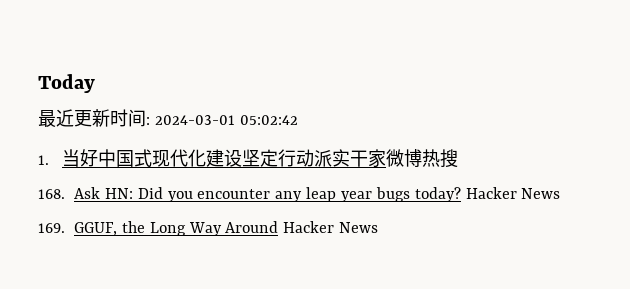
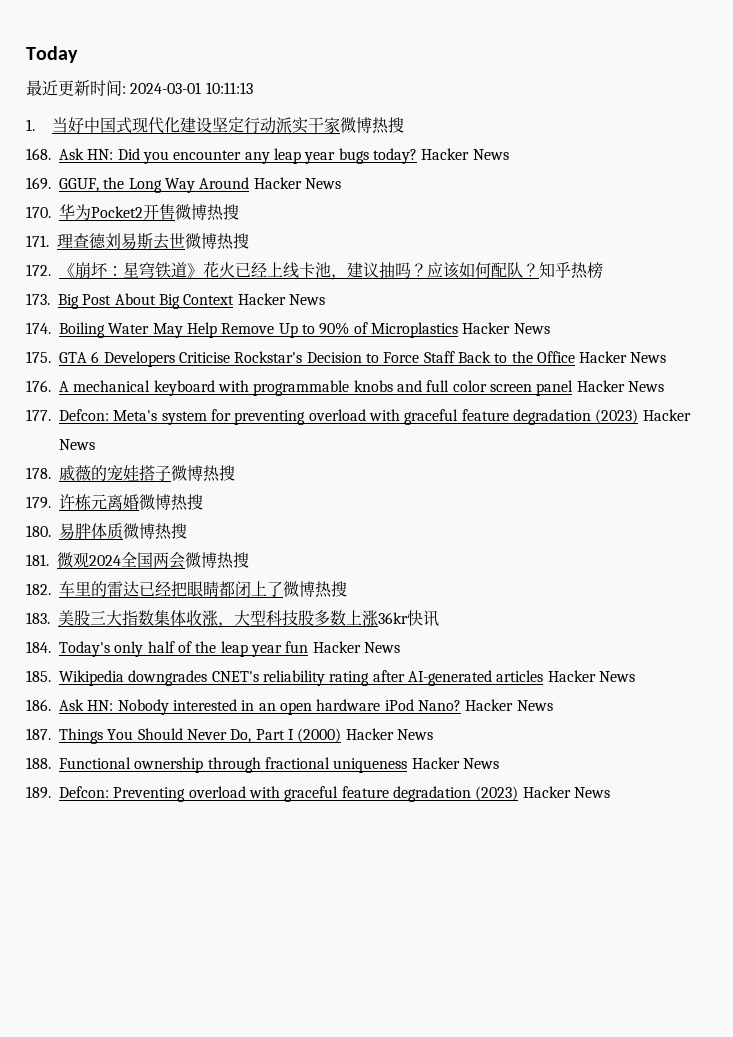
- 最近更新时间: 2024-03-01 05:02:42
+ 最近更新时间: 2024-03-01 10:11:13
+ 170.华为Pocket2开售微博热搜
+ 171.理查德刘易斯去世微博热搜
+ 172.《崩坏：星穹铁道》花火已经上线卡池，建议抽吗？应该如何配队？知乎热榜
+ 173. Big Post About Big Context Hacker News
+ 174. Boiling Water May Help Remove Up to 90% of Microplastics Hacker News
+ 175. GTA 6 Developers Criticise Rockstar's Decision to Force Staff Back to the Office Hacker News
+ 176. A mechanical keyboard with programmable knobs and full color screen panel Hacker News
+ 177. Defcon: Meta's system for preventing overload with graceful feature degradation (2023) Hacker News
+ 178.戚薇的宠娃搭子微博热搜
+ 179.许栋元离婚微博热搜
+ 180.易胖体质微博热搜
+ 181.微观2024全国两会微博热搜
+ 182.车里的雷达已经把眼睛都闭上了微博热搜
+ 183.美股三大指数集体收涨，大型科技股多数上涨36kr快讯
+ 184. Today's only half of the leap year fun Hacker News
+ 185. Wikipedia downgrades CNET's reliability rating after AI-generated articles Hacker News
+ 186. Ask HN: Nobody interested in an open hardware iPod Nano? Hacker News
+ 187. Things You Should Never Do, Part I (2000) Hacker News
+ 188. Functional ownership through fractional uniqueness Hacker News
+ 189. Defcon: Preventing overload with graceful feature degradation (2023) Hacker News

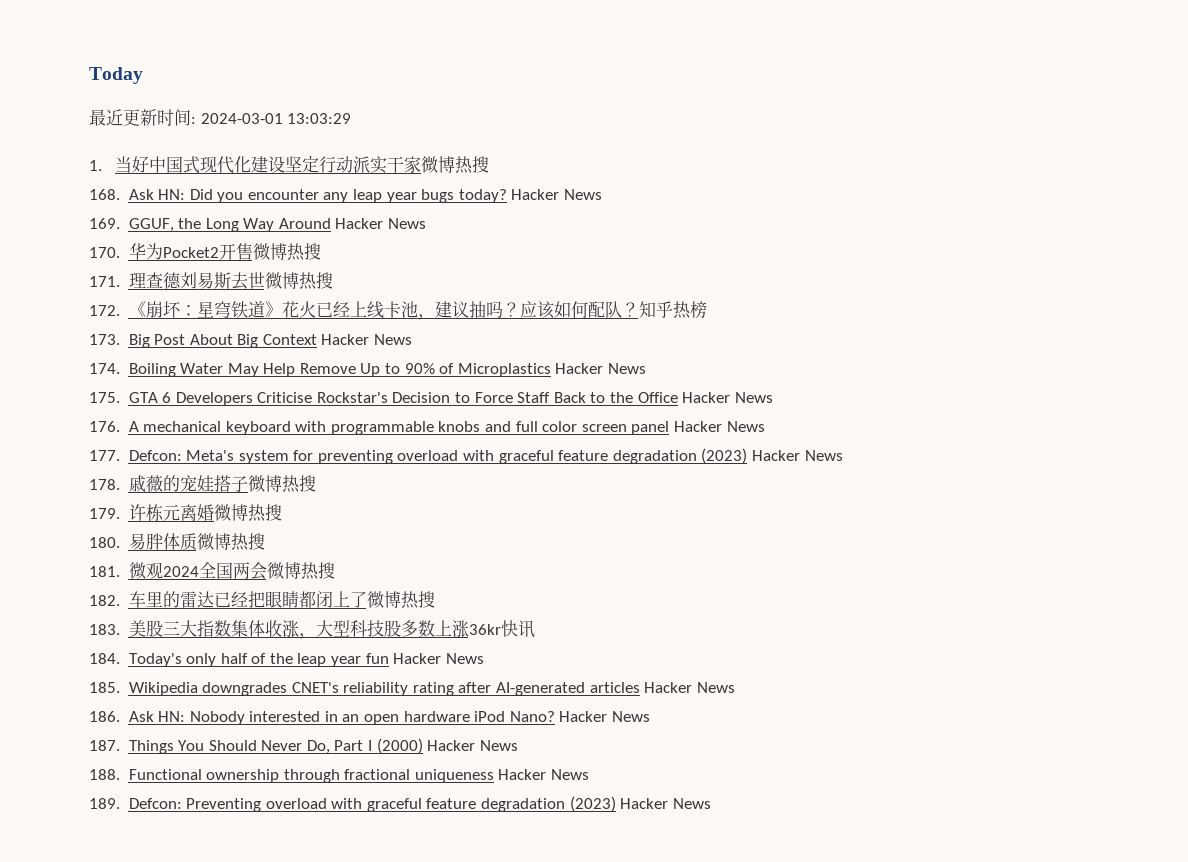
- 最近更新时间: 2024-03-01 10:11:13
+ 最近更新时间: 2024-03-01 13:03:29

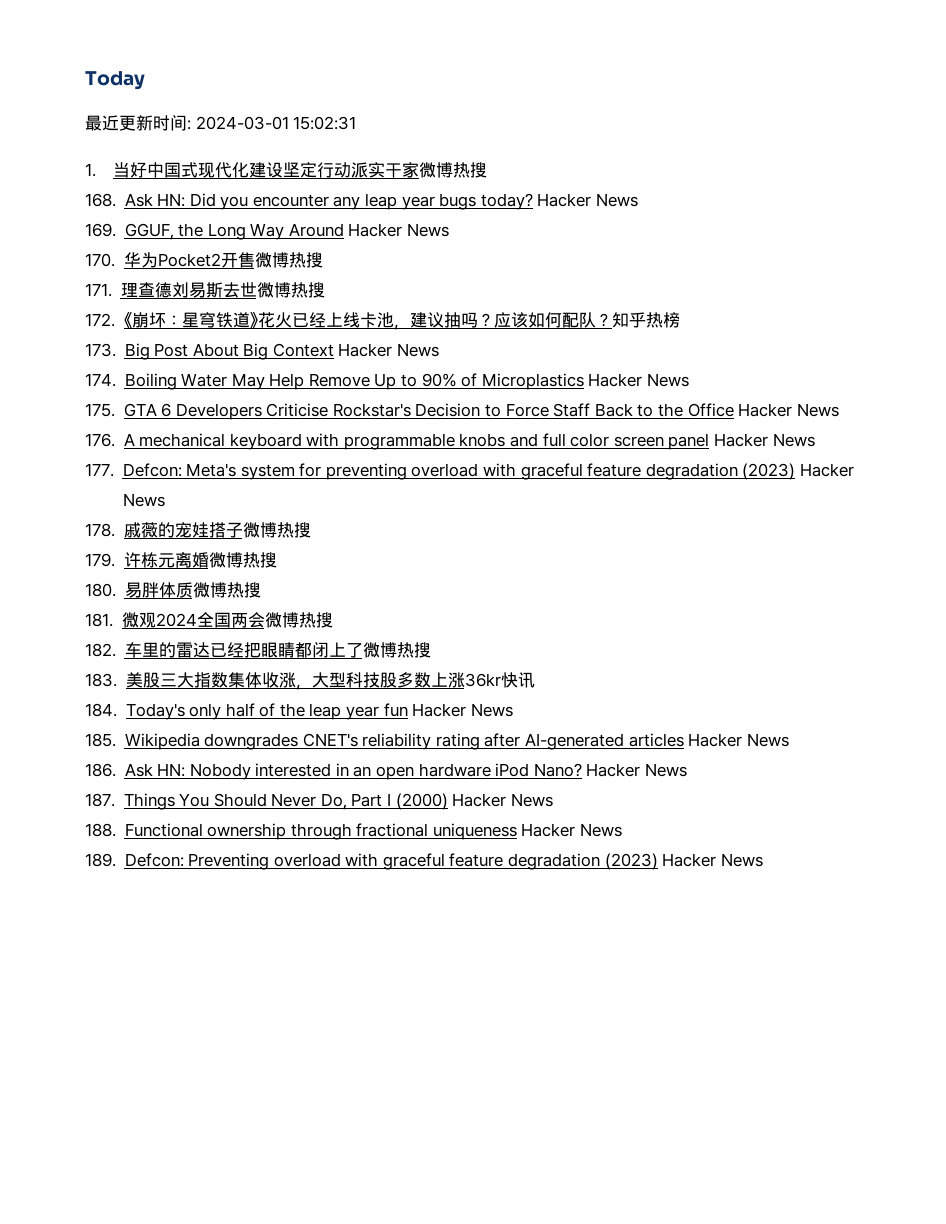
- 最近更新时间: 2024-03-01 13:03:29
+ 最近更新时间: 2024-03-01 15:02:31

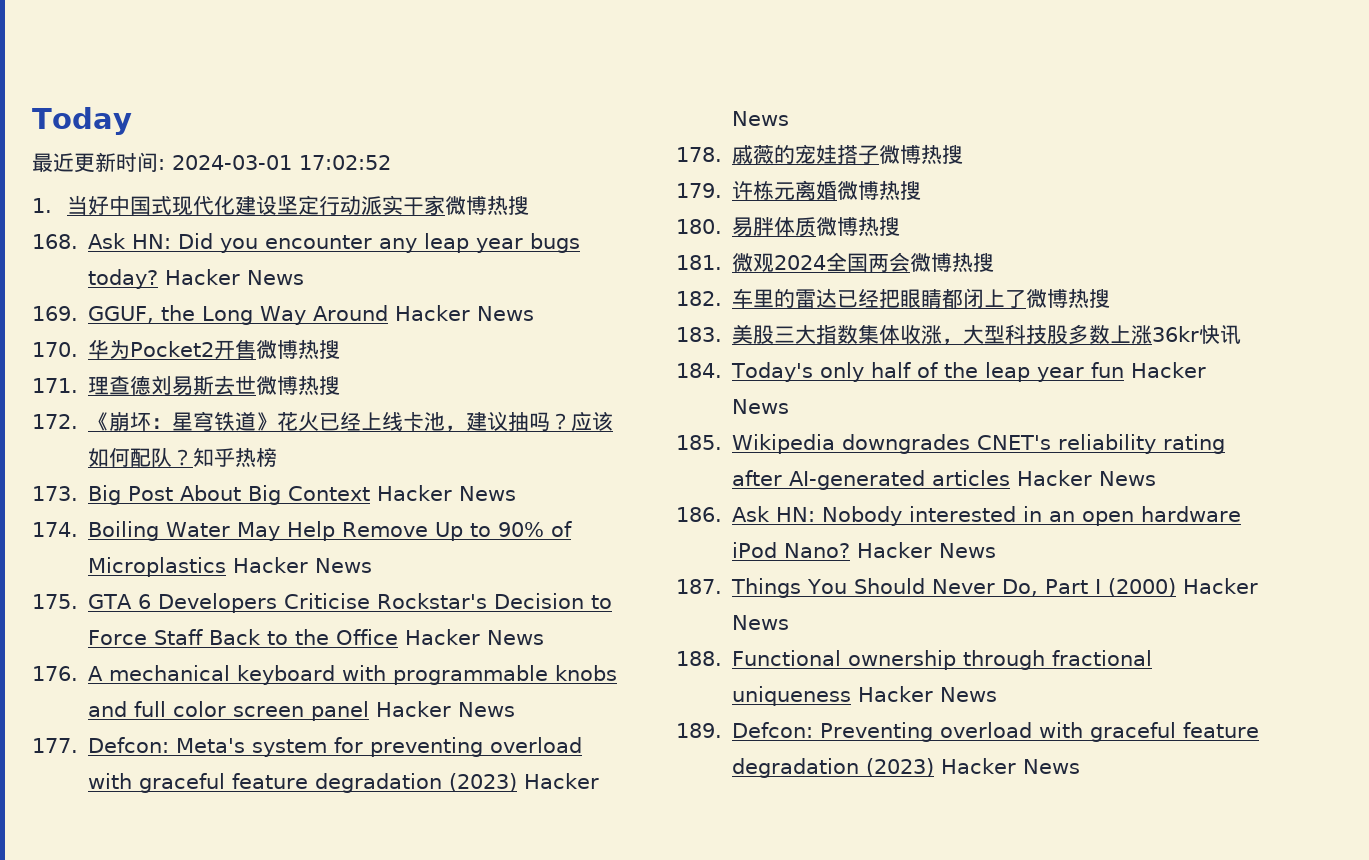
- 最近更新时间: 2024-03-01 15:02:31
+ 最近更新时间: 2024-03-01 17:02:52

